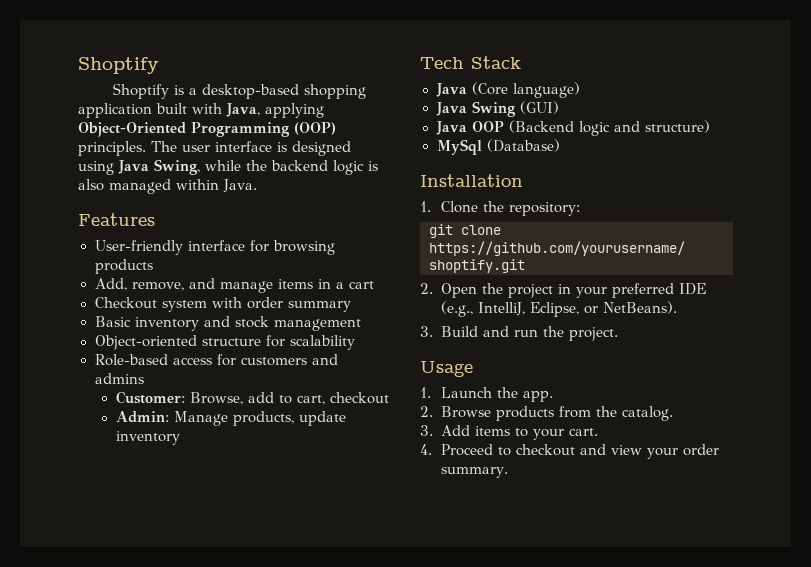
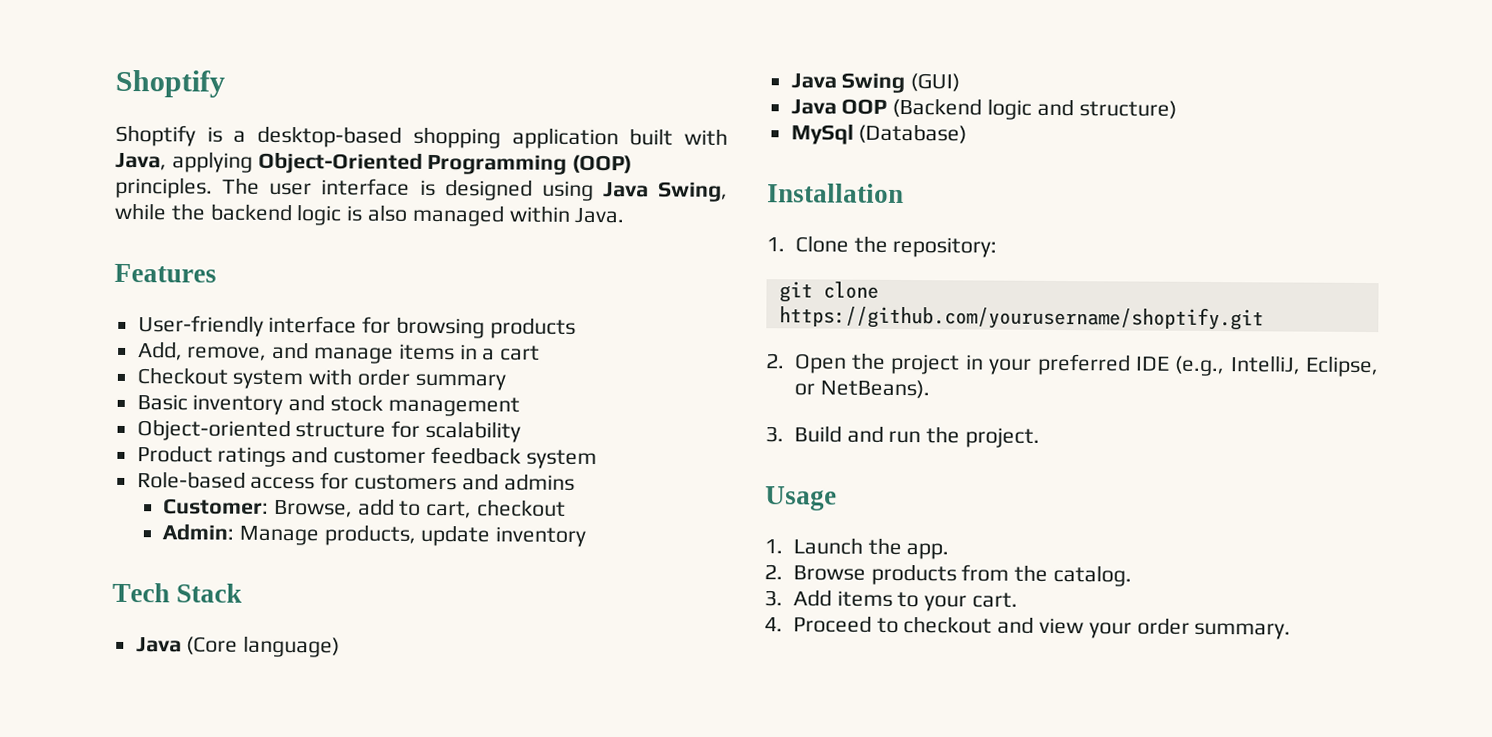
+ Product ratings and customer feedback system

